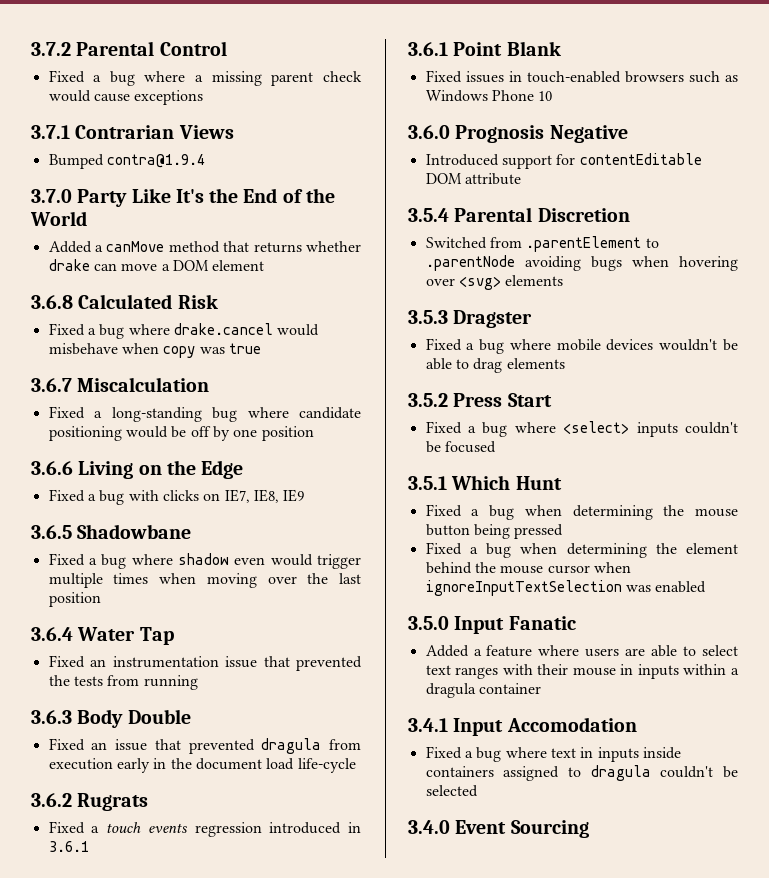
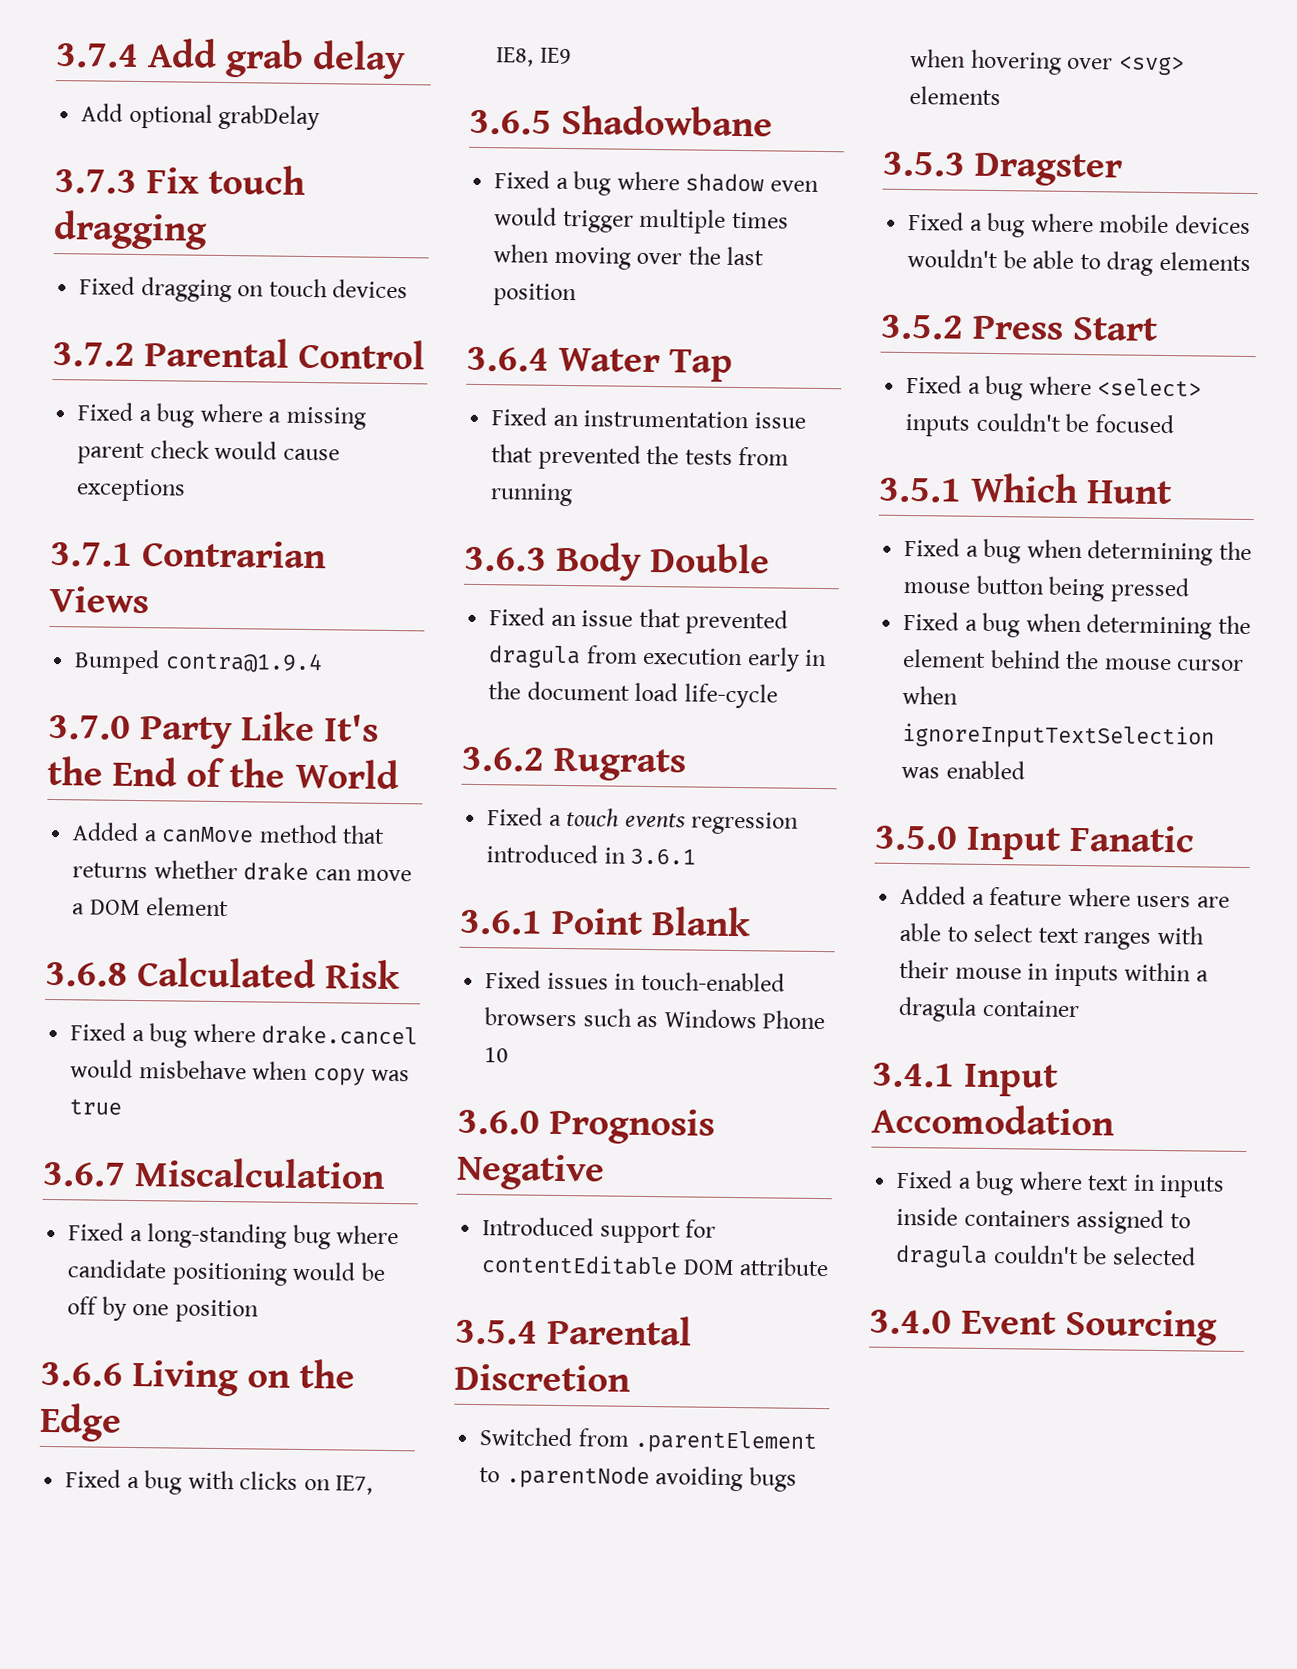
+ 3.7.4 Add grab delay
+ Add optional grabDelay
+ 3.7.3 Fix touch dragging
+ Fixed dragging on touch devices

